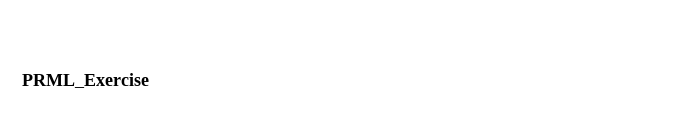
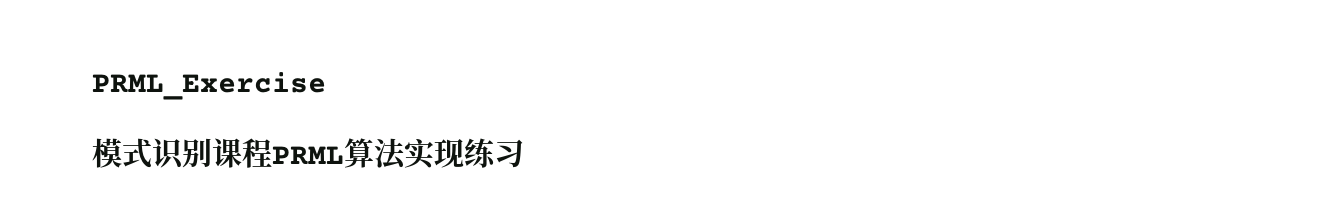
+ 模式识别课程PRML算法实现练习

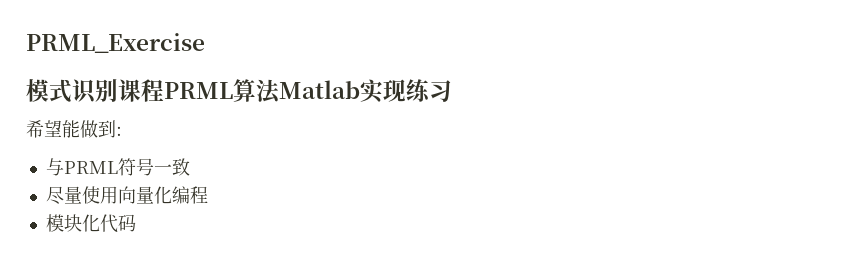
- 模式识别课程PRML算法实现练习
+ 模式识别课程PRML算法Matlab实现练习
+ 希望能做到:
+ 与PRML符号一致
+ 尽量使用向量化编程
+ 模块化代码

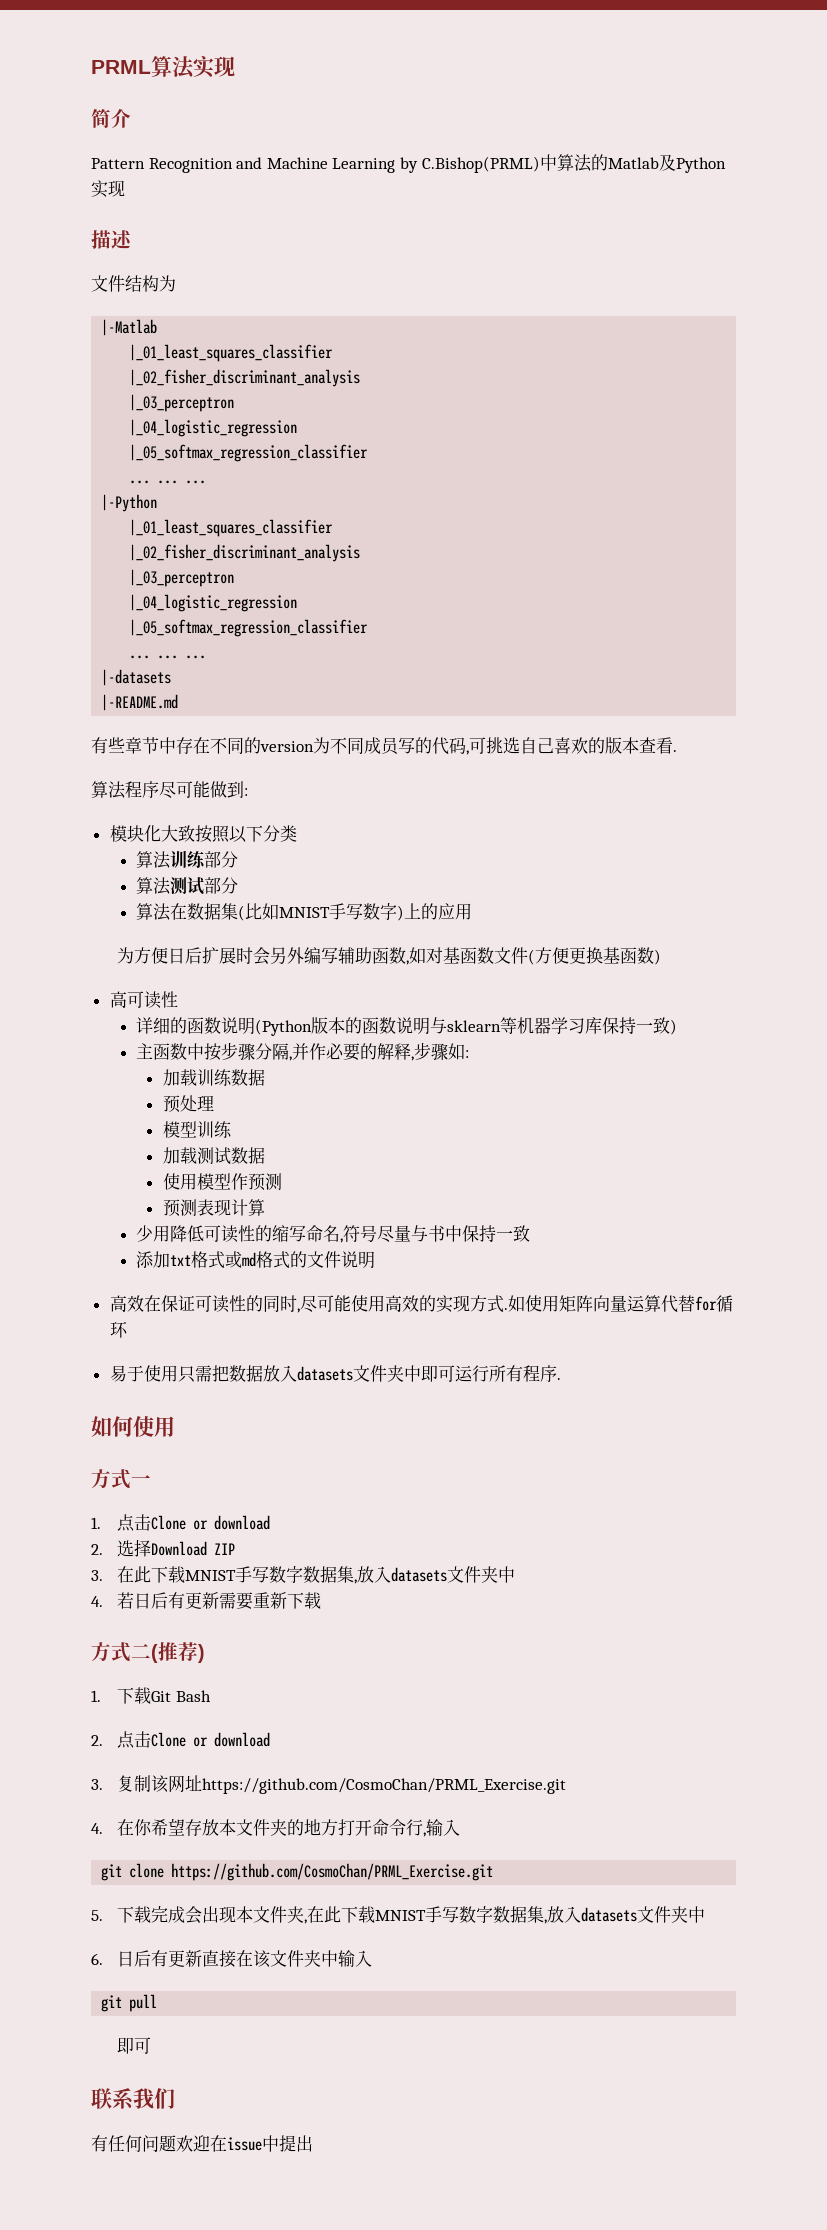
- PRML_Exercise
- 模式识别课程PRML算法Matlab实现练习
- 希望能做到:
- 与PRML符号一致
- 尽量使用向量化编程
- 模块化代码
+ PRML算法实现
+ 简介
+ Pattern Recognition and Machine Learning by C.Bishop(PRML)中算法的Matlab及Python实现
+ 描述
+ 文件结构为
+ |-Matlab
+ |_01_least_squares_classifier
+ |_02_fisher_discriminant_analysis
+ |_03_perceptron
+ |_04_logistic_regression
+ |_05_softmax_regression_classifier
+ ... ... ...
+ |-Python
+ |_01_least_squares_classifier
+ |_02_fisher_discriminant_analysis
+ |_03_perceptron
+ |_04_logistic_regression
+ |_05_softmax_regression_classifier
+ ... ... ...
+ |-datasets
+ |-README.md
+ 有些章节中存在不同的version为不同成员写的代码,可挑选自己喜欢的版本查看.
+ 算法程序尽可能做到:
+ 模块化大致按照以下分类
+ 算法训练部分
+ 算法测试部分
+ 算法在数据集(比如MNIST手写数字)上的应用
+ 为方便日后扩展时会另外编写辅助函数,如对基函数文件(方便更换基函数)
+ 高可读性
+ 详细的函数说明(Python版本的函数说明与sklearn等机器学习库保持一致)
+ 主函数中按步骤分隔,并作必要的解释,步骤如:
+ 加载训练数据
+ 预处理
+ 模型训练
+ 加载测试数据
+ 使用模型作预测
+ 预测表现计算
+ 少用降低可读性的缩写命名,符号尽量与书中保持一致
+ 添加txt格式或md格式的文件说明
+ 高效在保证可读性的同时,尽可能使用高效的实现方式.如使用矩阵向量运算代替for循环
+ 易于使用只需把数据放入datasets文件夹中即可运行所有程序.
+ 如何使用
+ 方式一
+ 1.点击Clone or download
+ 2.选择Download ZIP
+ 3.在此下载MNIST手写数字数据集,放入datasets文件夹中
+ 4.若日后有更新需要重新下载
+ 方式二(推荐)
+ 1.下载Git Bash
+ 2.点击Clone or download
+ 3.复制该网址https://github.com/CosmoChan/PRML_Exercise.git
+ 4.在你希望存放本文件夹的地方打开命令行,输入
+ git clone https://github.com/CosmoChan/PRML_Exercise.git
+ 5.下载完成会出现本文件夹,在此下载MNIST手写数字数据集,放入datasets文件夹中
+ 6.日后有更新直接在该文件夹中输入
+ git pull
+ 即可
+ 联系我们
+ 有任何问题欢迎在issue中提出

